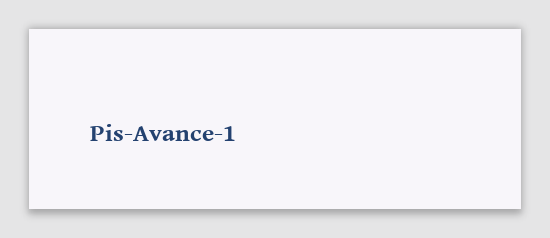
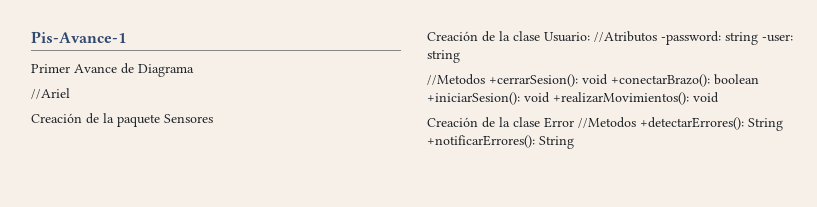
+ Primer Avance de Diagrama
+ //Ariel
+ Creación de la paquete Sensores
+ Creación de la clase Usuario: //Atributos -password: string -user: string
+ //Metodos +cerrarSesion(): void +conectarBrazo(): boolean +iniciarSesion(): void +realizarMovimientos(): void
+ Creación de la clase Error //Metodos +detectarErrores(): String +notificarErrores(): String

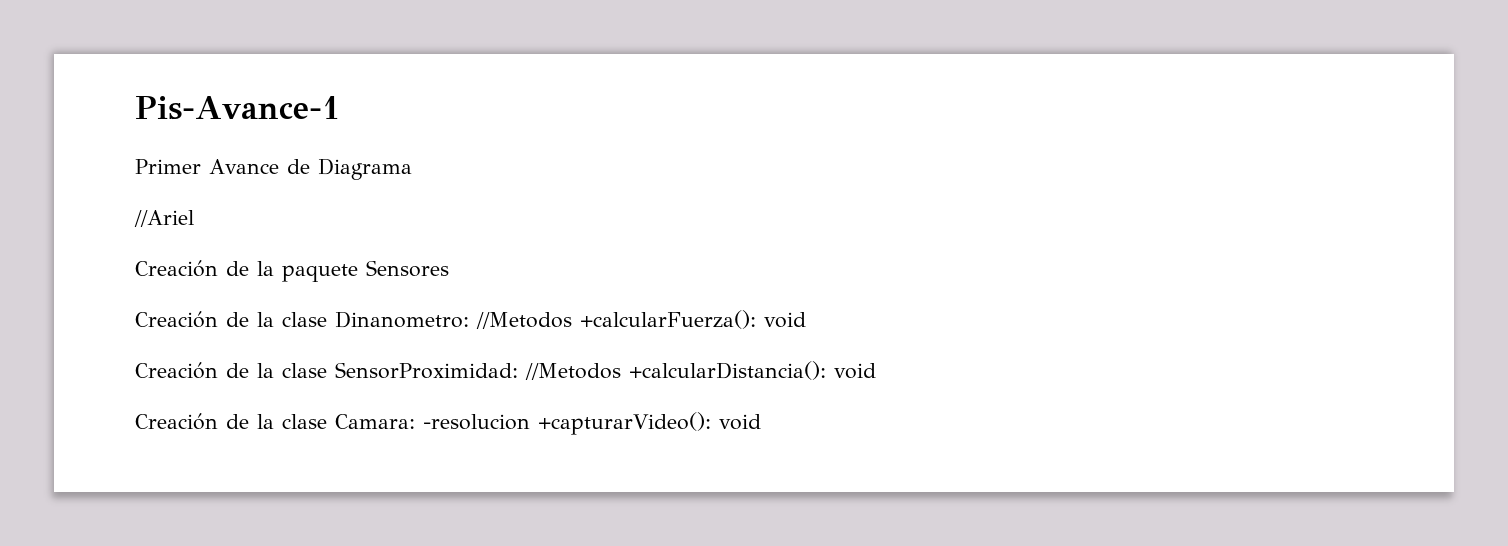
- Creación de la clase Usuario: //Atributos -password: string -user: string
- //Metodos +cerrarSesion(): void +conectarBrazo(): boolean +iniciarSesion(): void +realizarMovimientos(): void
- Creación de la clase Error //Metodos +detectarErrores(): String +notificarErrores(): String
+ Creación de la clase Dinanometro: //Metodos +calcularFuerza(): void
+ Creación de la clase SensorProximidad: //Metodos +calcularDistancia(): void
+ Creación de la clase Camara: -resolucion +capturarVideo(): void

